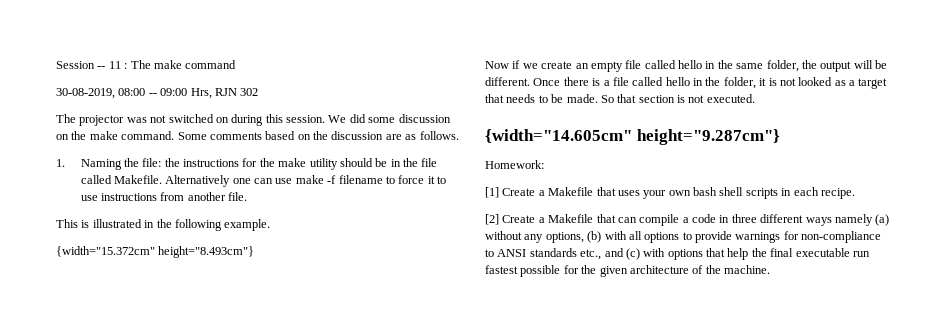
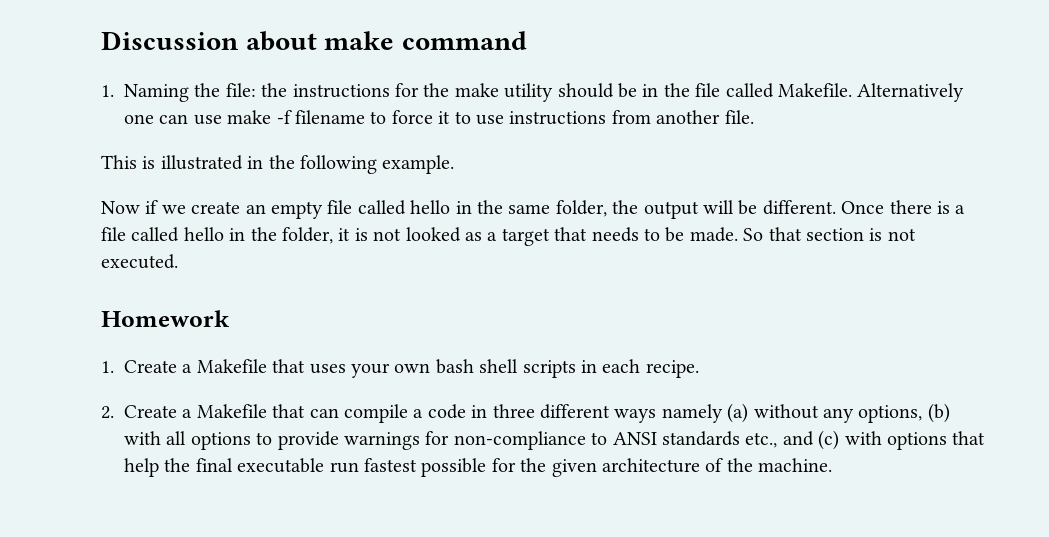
- Session -- 11 : The make command
- 30-08-2019, 08:00 -- 09:00 Hrs, RJN 302
- The projector was not switched on during this session. We did some discussion on the make command. Some comments based on the discussion are as follows.
+ Discussion about make command
- {width="15.372cm" height="8.493cm"}
- {width="14.605cm" height="9.287cm"}
- Homework:
- [1] Create a Makefile that uses your own bash shell scripts in each recipe.
+ Homework
+ 1. Create a Makefile that uses your own bash shell scripts in each recipe.
- [2] Create a Makefile that can compile a code in three different ways namely (a) without any options, (b) with all options to provide warnings for non-compliance to ANSI standards etc., and (c) with options that help the final executable run fastest possible for the given architecture of the machine.
+ 2. Create a Makefile that can compile a code in three different ways namely (a) without any options, (b) with all options to provide warnings for non-compliance to ANSI standards etc., and (c) with options that help the final executable run fastest possible for the given architecture of the machine.

